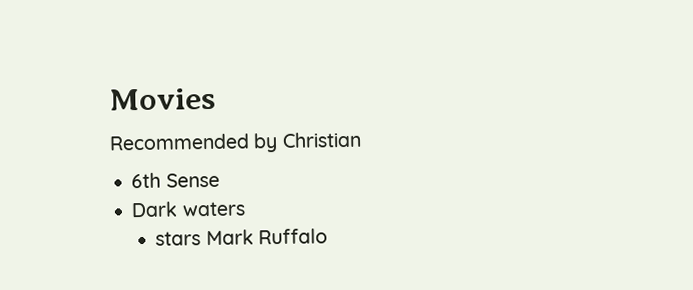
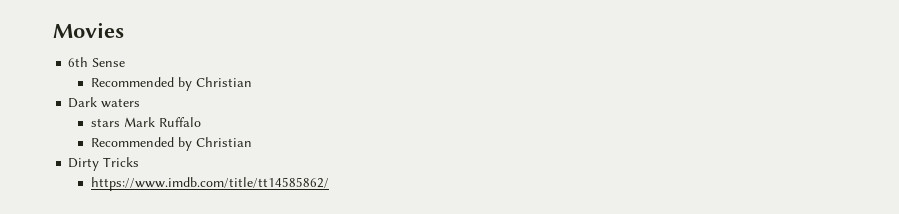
+ 6th Sense
  Recommended by Christian
- 6th Sense
  stars Mark Ruffalo
+ Recommended by Christian
+ Dirty Tricks
+ https://www.imdb.com/title/tt14585862/

